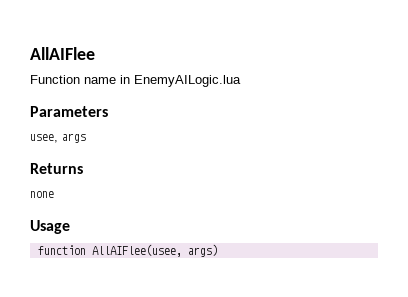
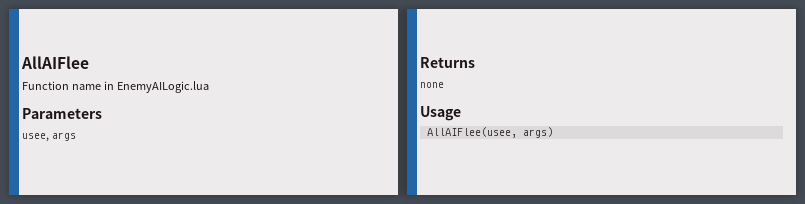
- function AllAIFlee(usee, args)
+ AllAIFlee(usee, args)

